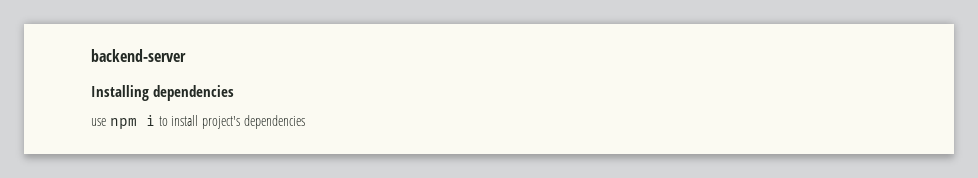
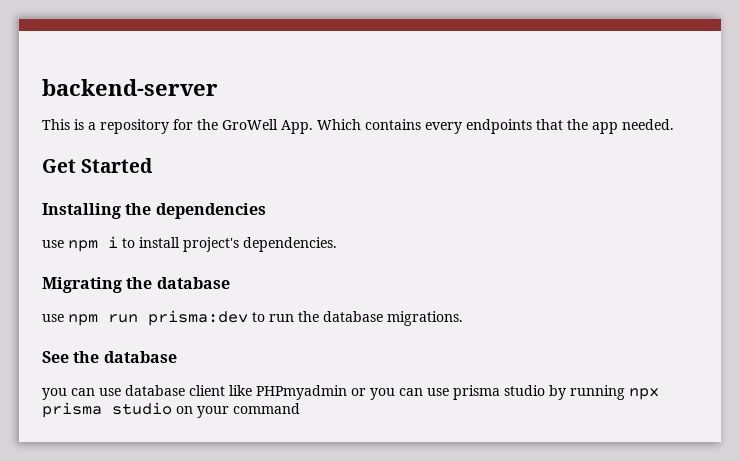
+ This is a repository for the GroWell App. Which contains every endpoints that the app needed.
+ Get Started
- Installing dependencies
+ Installing the dependencies
- use npm i to install project's dependencies
+ use npm i to install project's dependencies.
+ Migrating the database
+ use npm run prisma:dev to run the database migrations.
+ See the database
+ you can use database client like PHPmyadmin or you can use prisma studio by running npx prisma studio on your command

